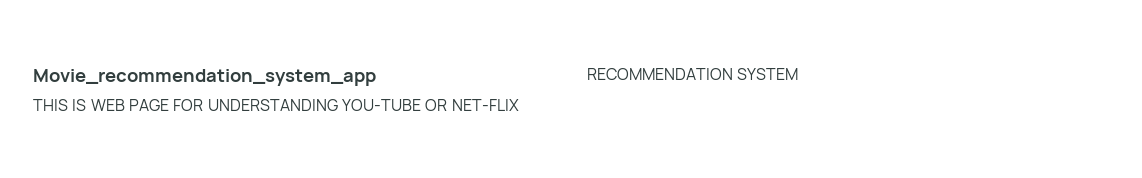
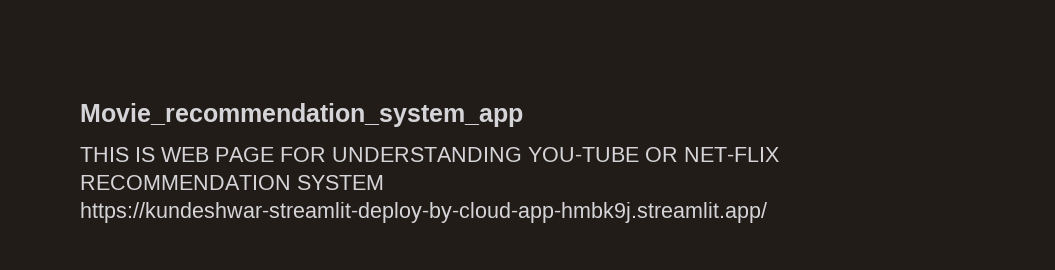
- THIS IS WEB PAGE FOR UNDERSTANDING YOU-TUBE OR NET-FLIX RECOMMENDATION SYSTEM
+ THIS IS WEB PAGE FOR UNDERSTANDING YOU-TUBE OR NET-FLIX RECOMMENDATION SYSTEM https://kundeshwar-streamlit-deploy-by-cloud-app-hmbk9j.streamlit.app/

